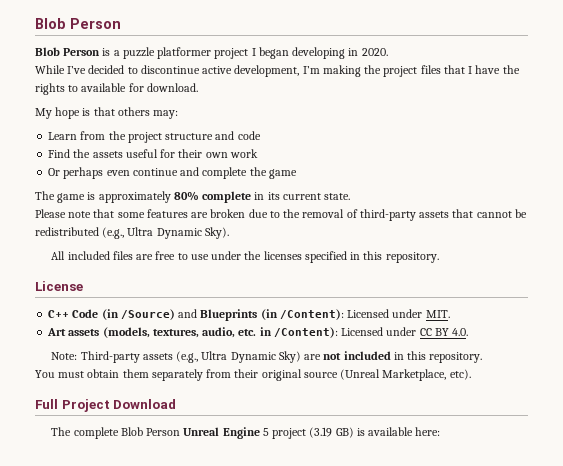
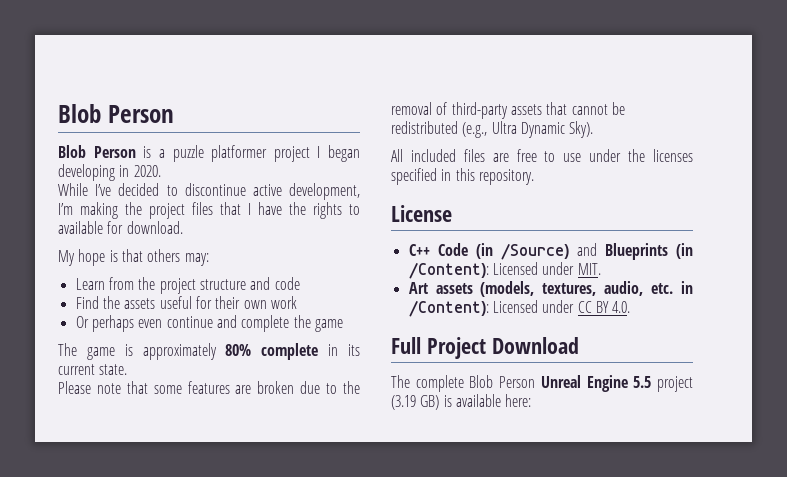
- Note: Third-party assets (e.g., Ultra Dynamic Sky) are not included in this repository.
- You must obtain them separately from their original source (Unreal Marketplace, etc).
- The complete Blob Person Unreal Engine 5 project (3.19 GB) is available here:
+ The complete Blob Person Unreal Engine 5.5 project (3.19 GB) is available here:

